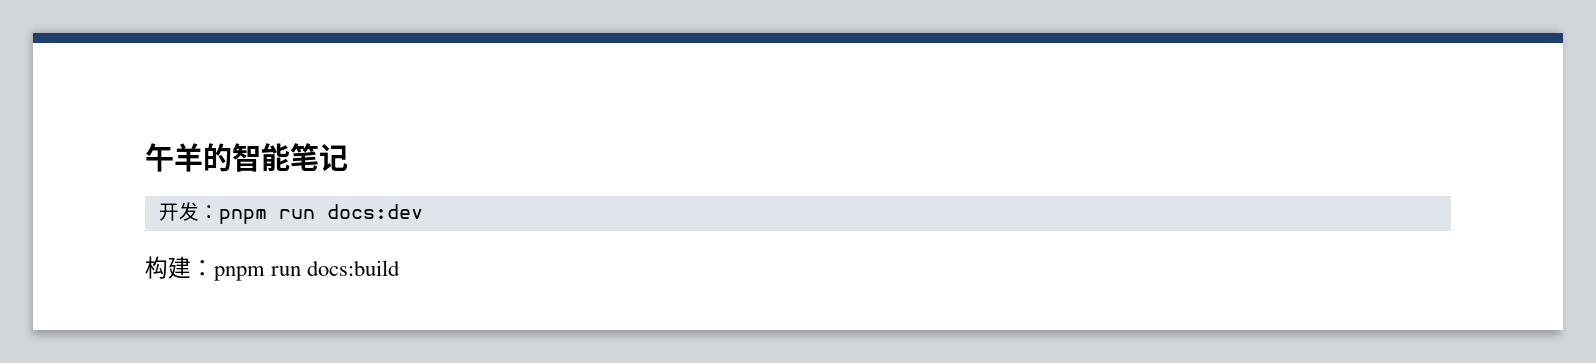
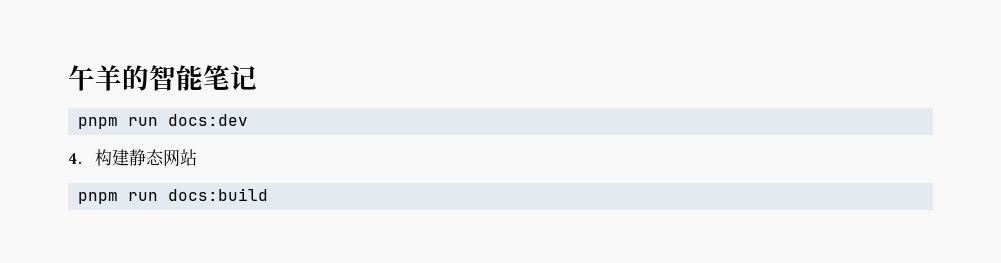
- 开发：pnpm run docs:dev
+ pnpm run docs:dev
- 构建：pnpm run docs:build
+ 4.构建静态网站
+ pnpm run docs:build

